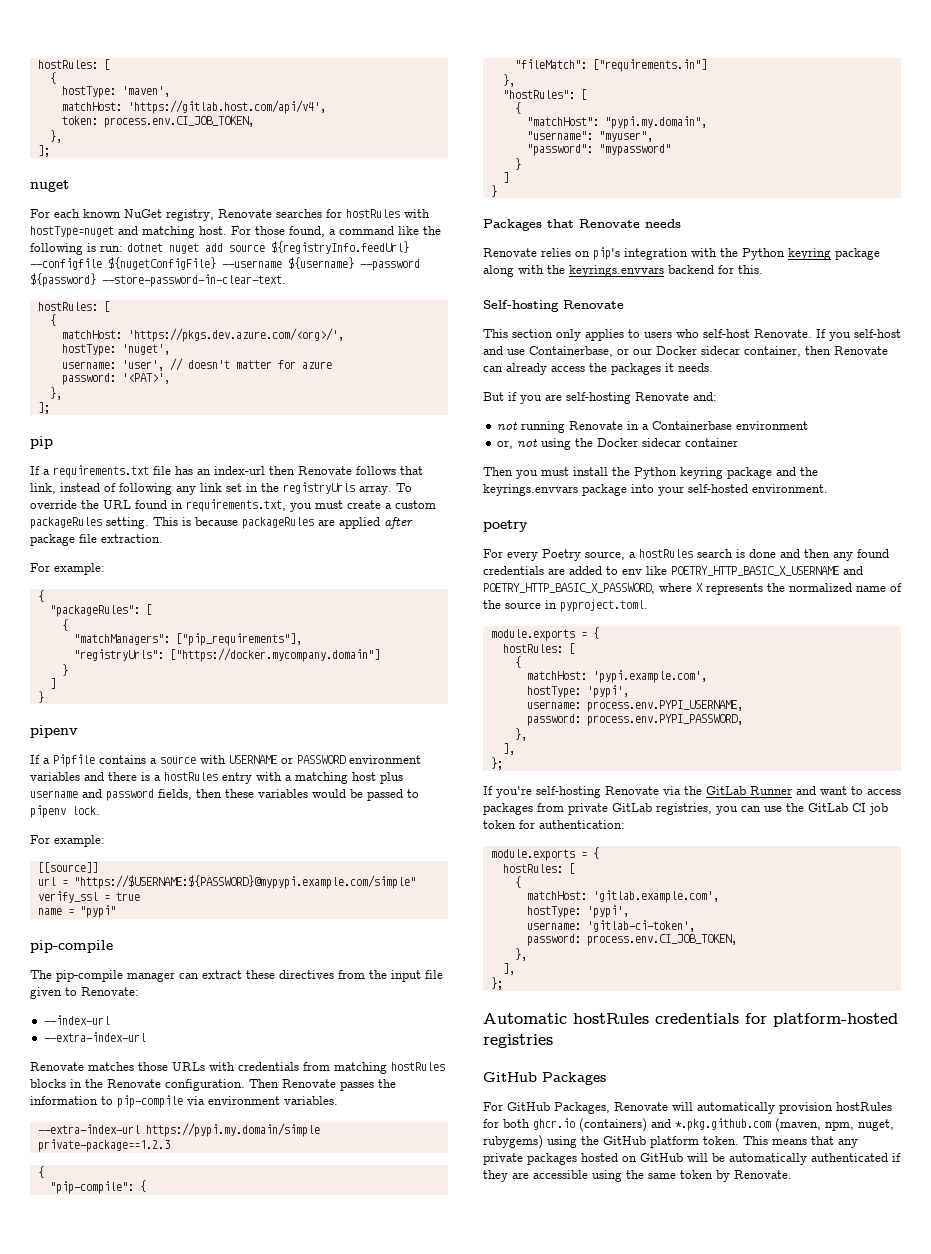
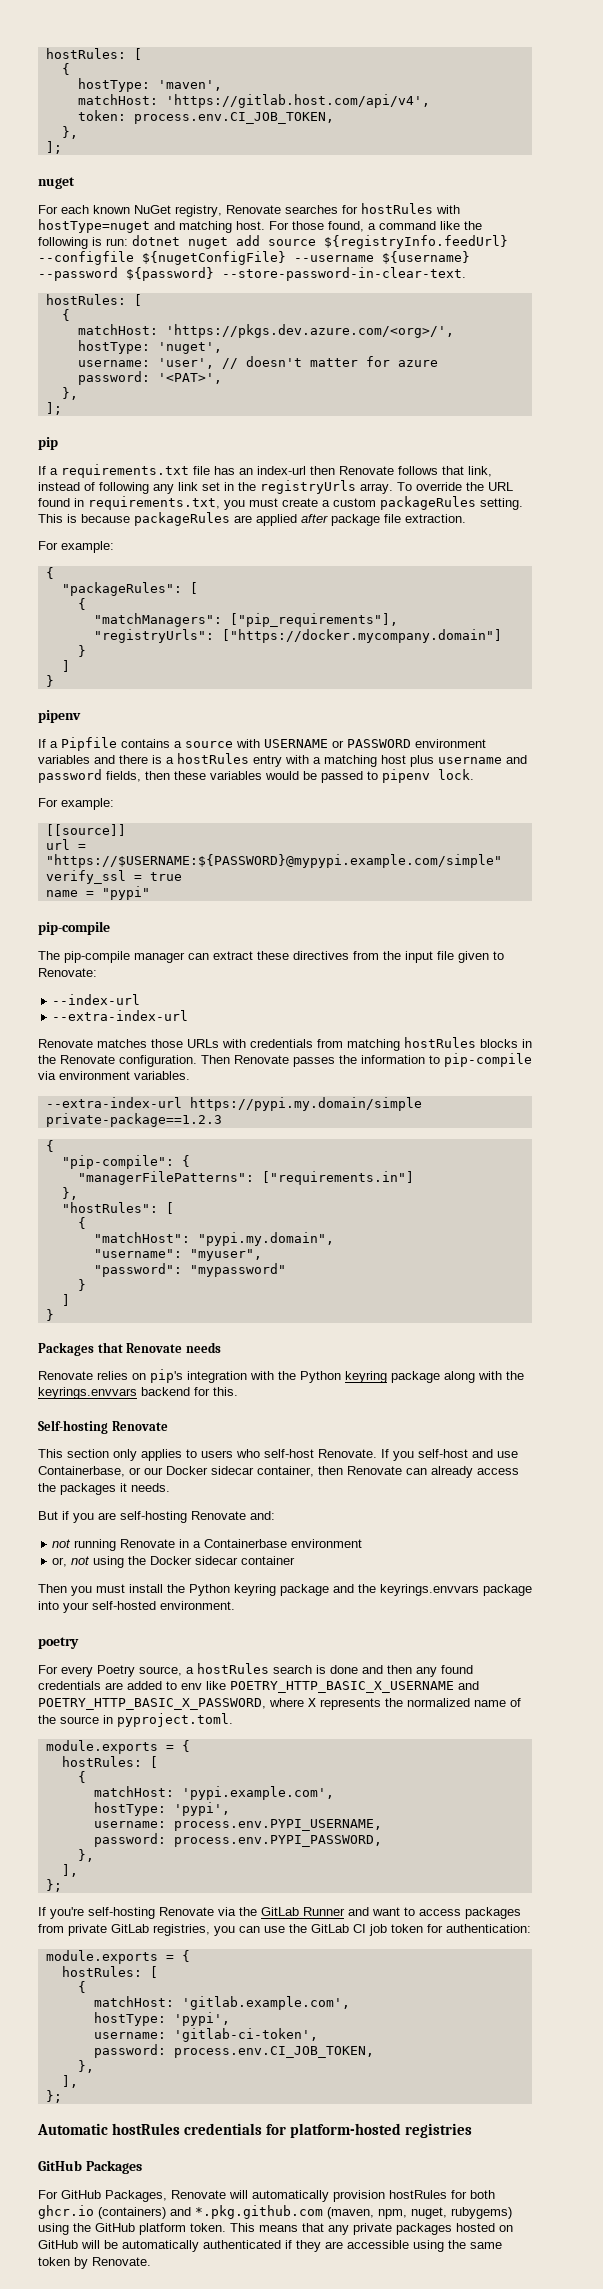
- "fileMatch": ["requirements.in"]
+ "managerFilePatterns": ["requirements.in"]

